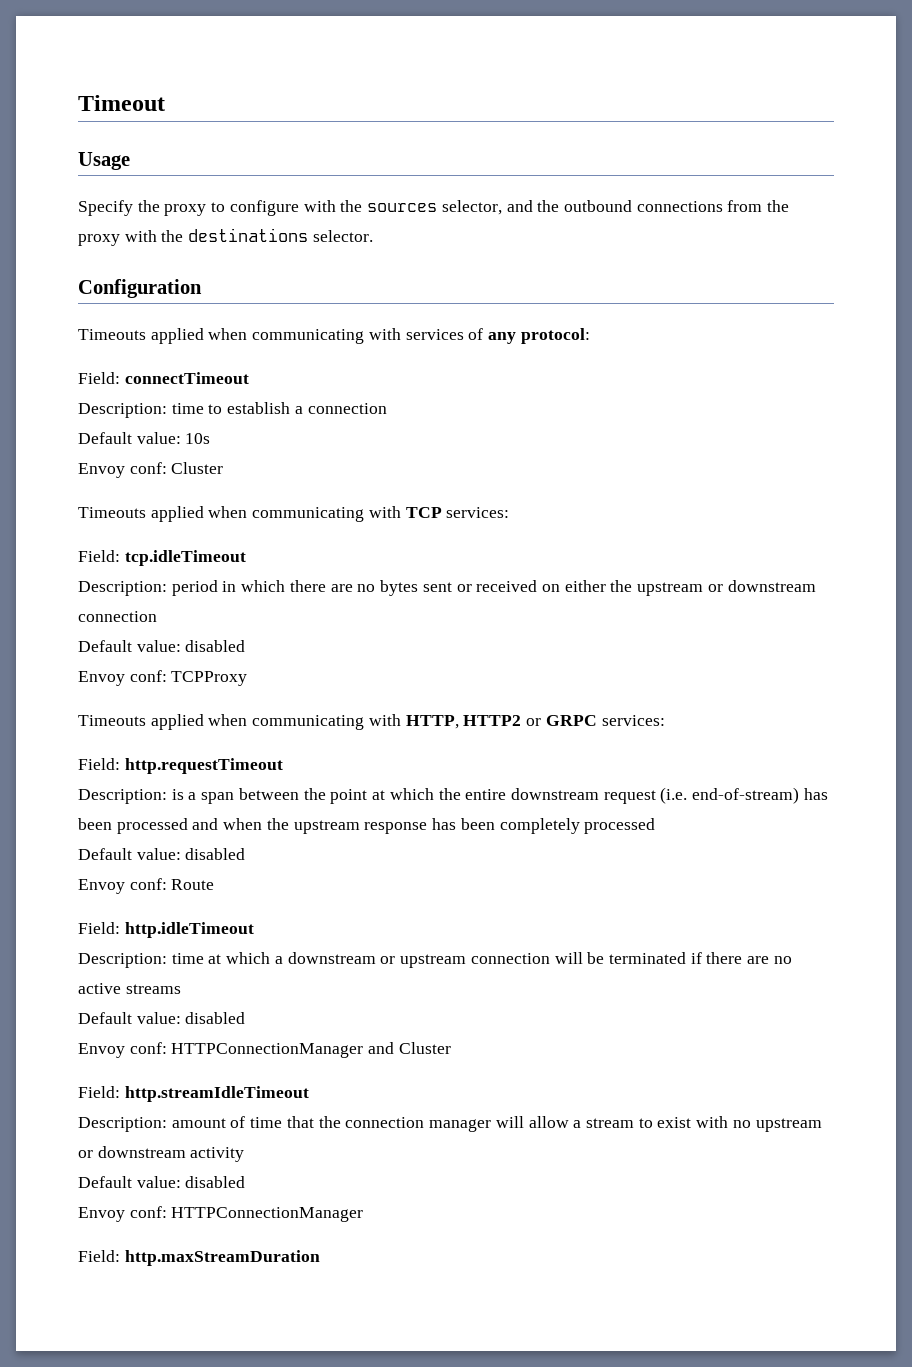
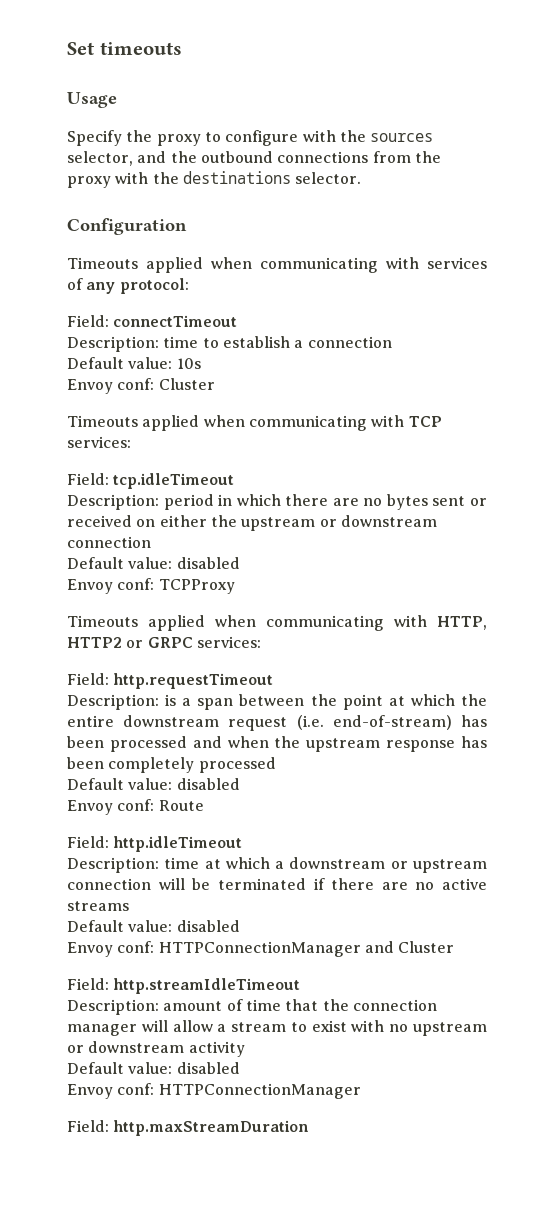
- Timeout
+ Set timeouts

